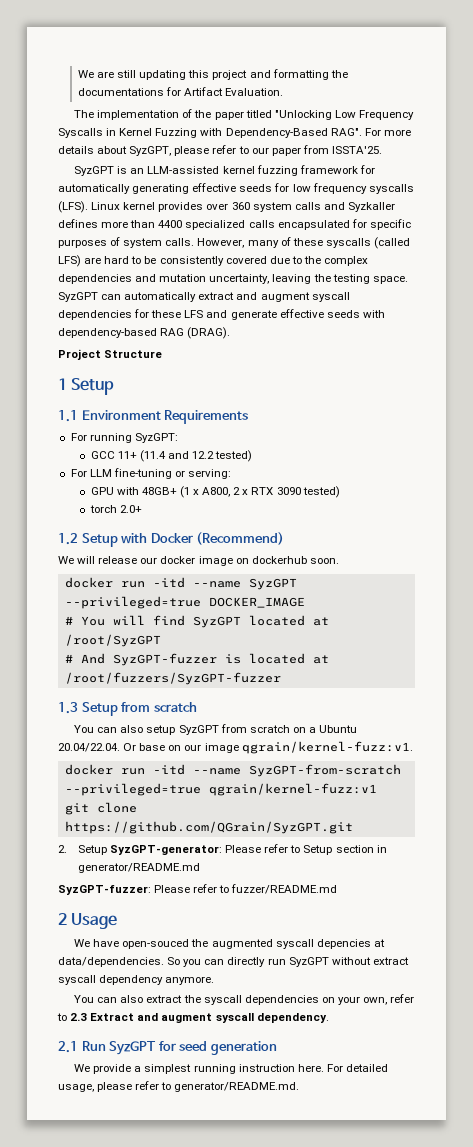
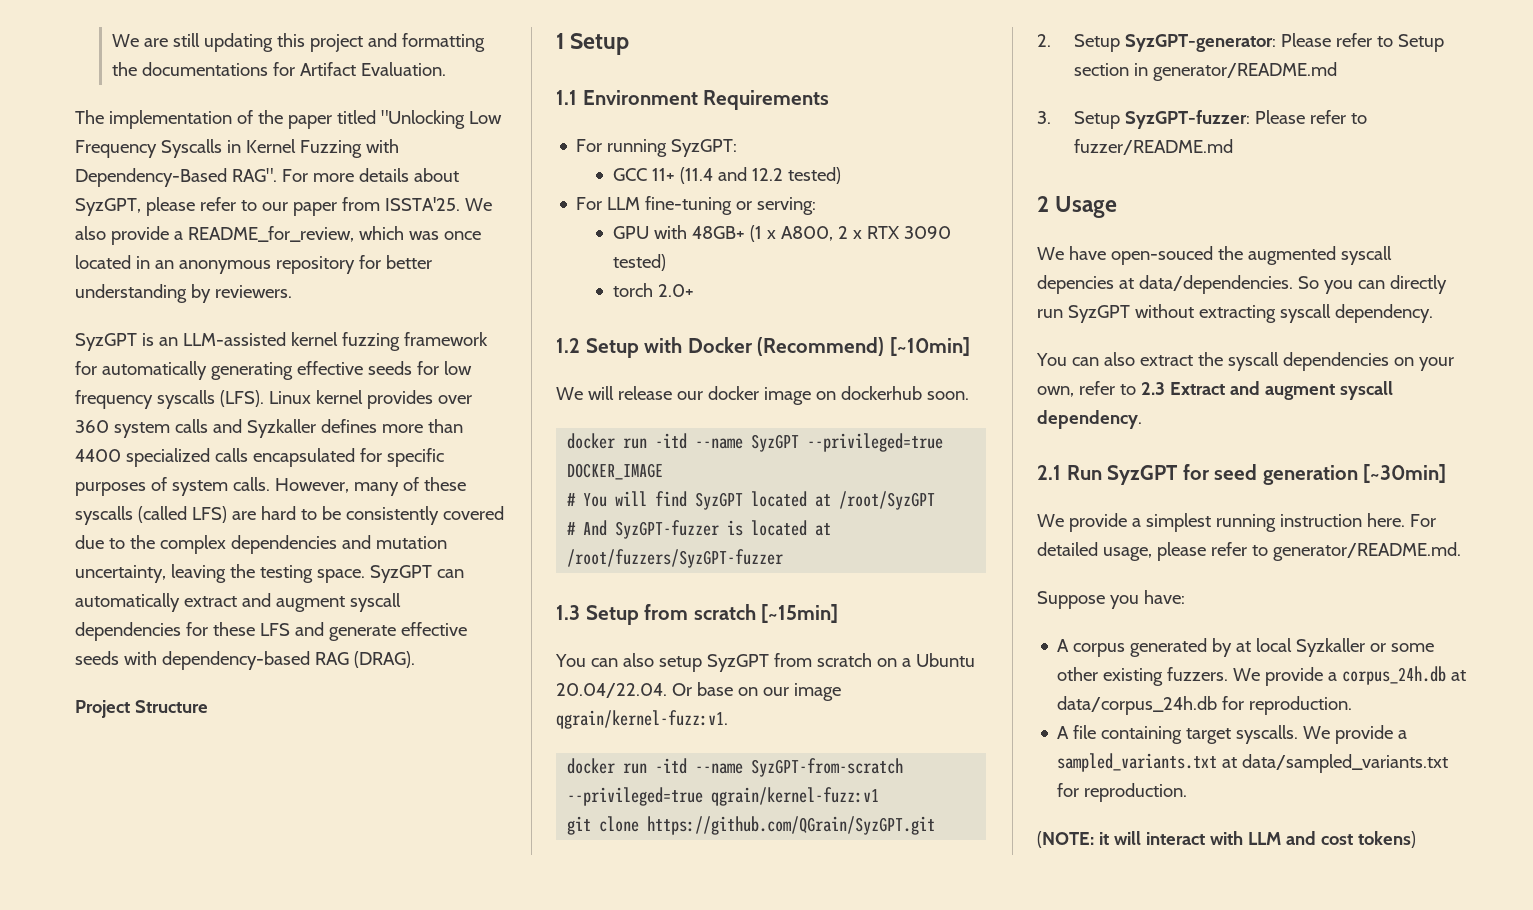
+ We also provide a README_for_review, which was once located in an anonymous repository for better understanding by reviewers.
- 1.2 Setup with Docker (Recommend)
+ 1.2 Setup with Docker (Recommend) [~10min]
- 1.3 Setup from scratch
+ 1.3 Setup from scratch [~15min]
- SyzGPT-fuzzer: Please refer to fuzzer/README.md
+ 3. Setup SyzGPT-fuzzer: Please refer to fuzzer/README.md
- So you can directly run SyzGPT without extract syscall dependency anymore.
+ So you can directly run SyzGPT without extracting syscall dependency.
- 2.1 Run SyzGPT for seed generation
+ 2.1 Run SyzGPT for seed generation [~30min]
+ Suppose you have:
+ A corpus generated by at local Syzkaller or some other existing fuzzers. We provide a corpus_24h.db at data/corpus_24h.db for reproduction.
+ A file containing target syscalls. We provide a sampled_variants.txt at data/sampled_variants.txt for reproduction.
+ (NOTE: it will interact with LLM and cost tokens)

